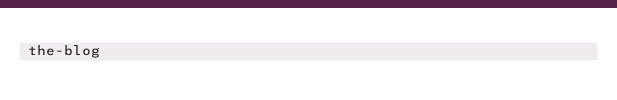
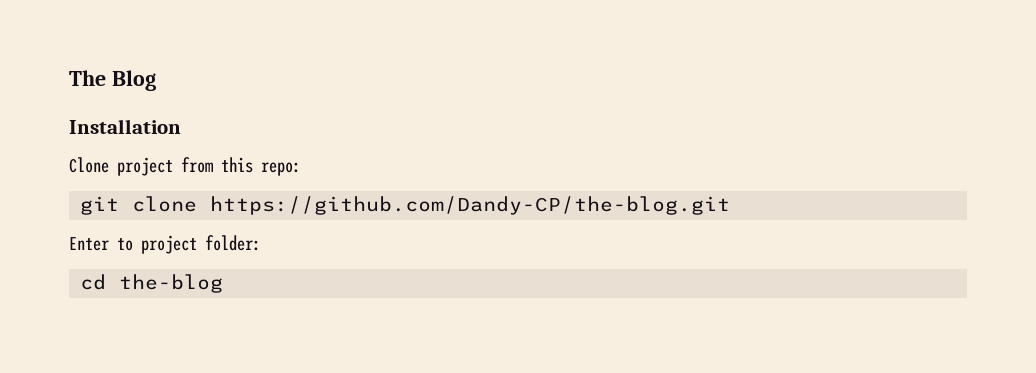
- the-blog
+ The Blog
+ Installation
+ Clone project from this repo:
+ git clone https://github.com/Dandy-CP/the-blog.git
+ Enter to project folder:
+ cd the-blog

